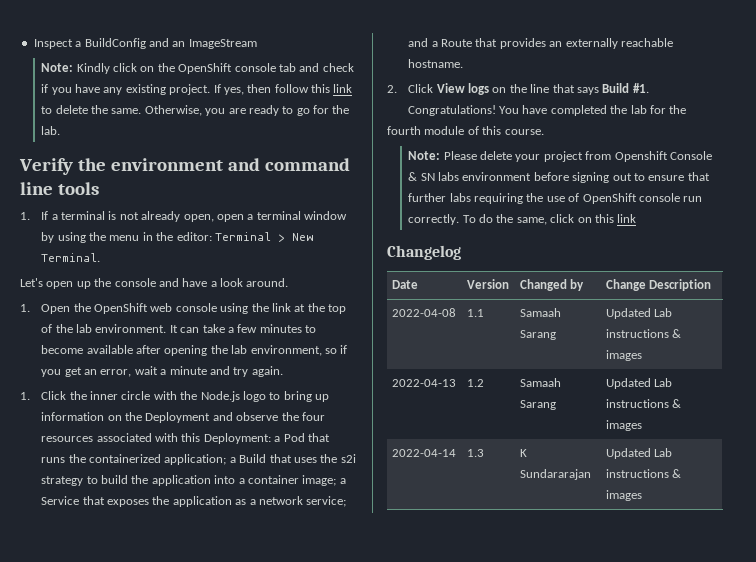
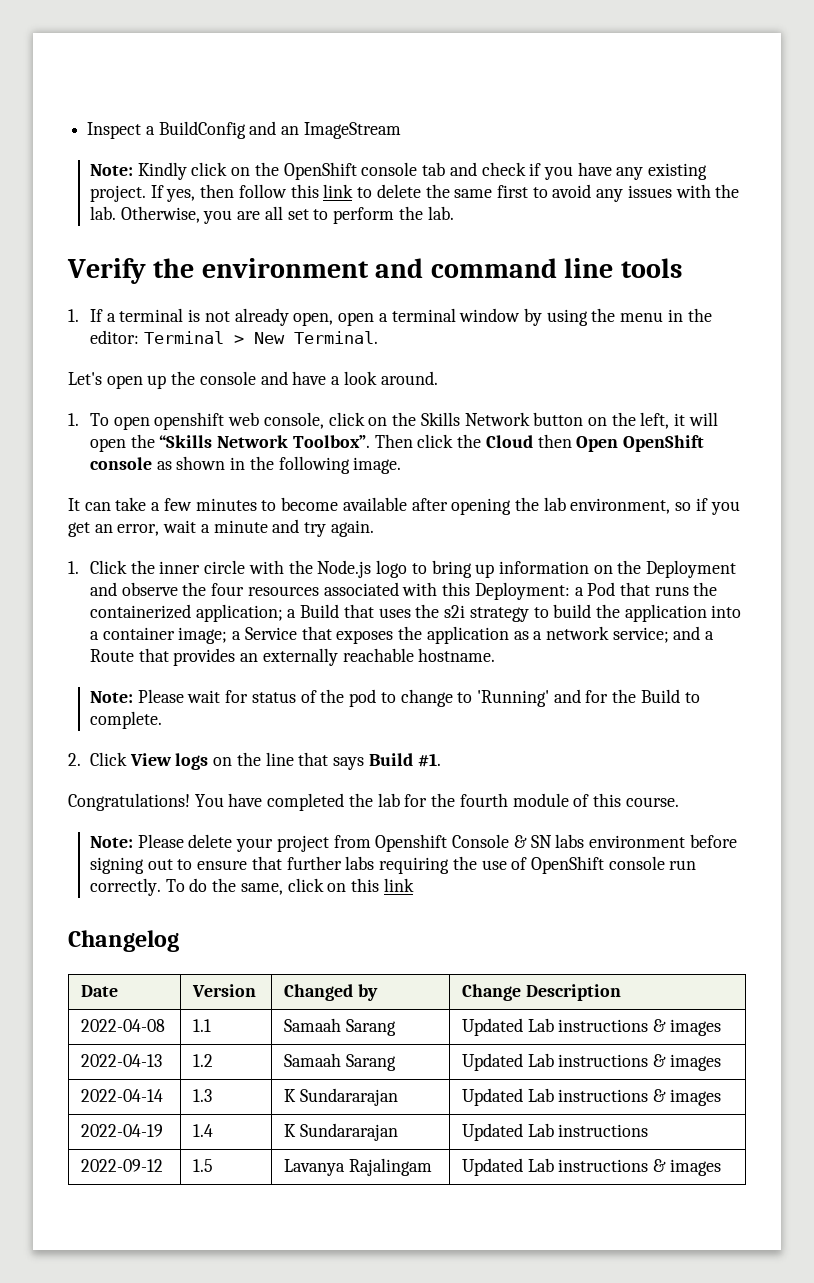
- If yes, then follow this link to delete the same. Otherwise, you are ready to go for the lab.
+ If yes, then follow this link to delete the same first to avoid any issues with the lab. Otherwise, you are all set to perform the lab.
- 1. Open the OpenShift web console using the link at the top of the lab environment. It can take a few minutes to become available after opening the lab environment, so if you get an error, wait a minute and try again.
+ 1. To open openshift web console, click on the Skills Network button on the left, it will open the “Skills Network Toolbox”. Then click the Cloud then Open OpenShift console as shown in the following image.
+ It can take a few minutes to become available after opening the lab environment, so if you get an error, wait a minute and try again.
+ Note: Please wait for status of the pod to change to 'Running' and for the Build to complete.
+ 2022-04-19 | 1.4 | K Sundararajan | Updated Lab instructions
+ 2022-09-12 | 1.5 | Lavanya Rajalingam | Updated Lab instructions & images

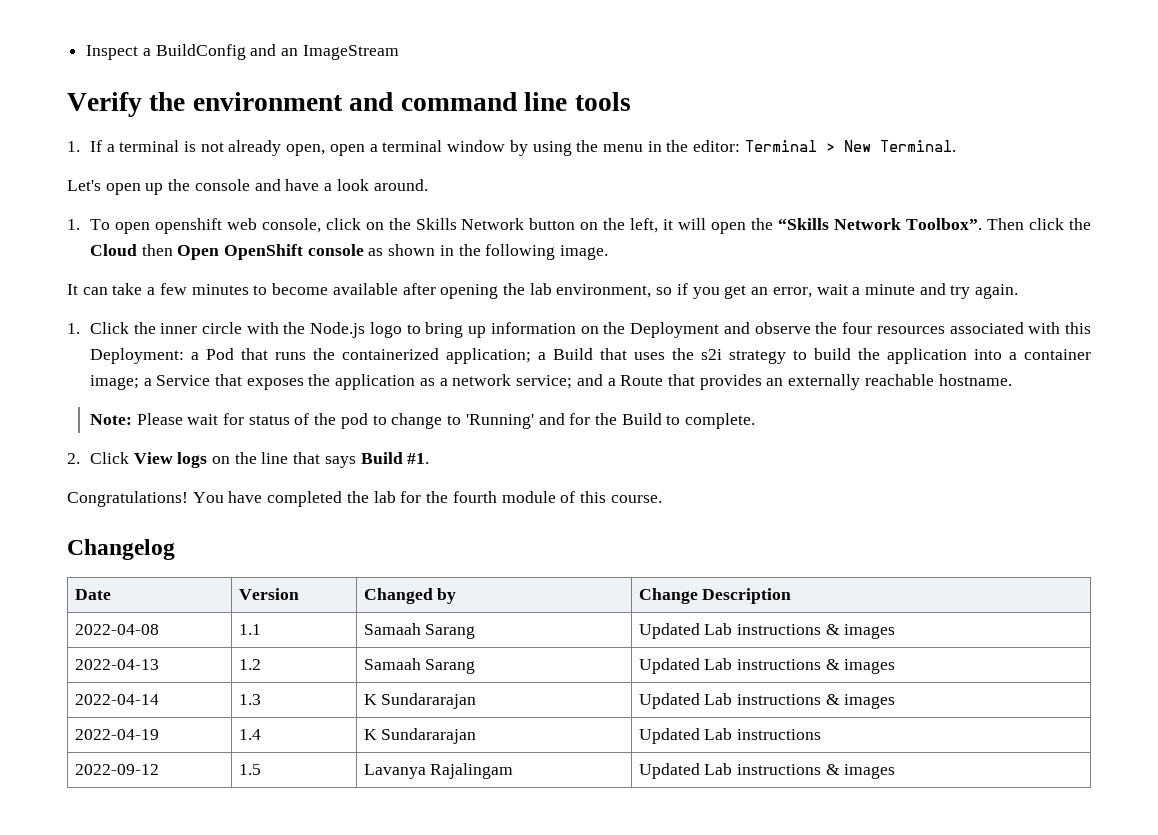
- Note: Kindly click on the OpenShift console tab and check if you have any existing project. If yes, then follow this link to delete the same first to avoid any issues with the lab. Otherwise, you are all set to perform the lab.
- Note: Please delete your project from Openshift Console & SN labs environment before signing out to ensure that further labs requiring the use of OpenShift console run correctly. To do the same, click on this link

